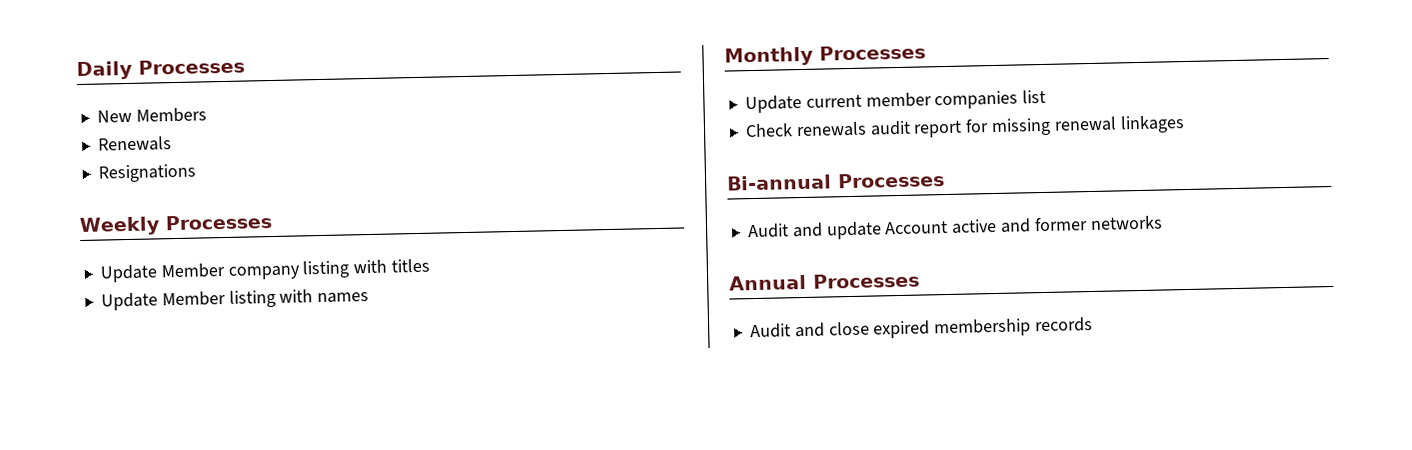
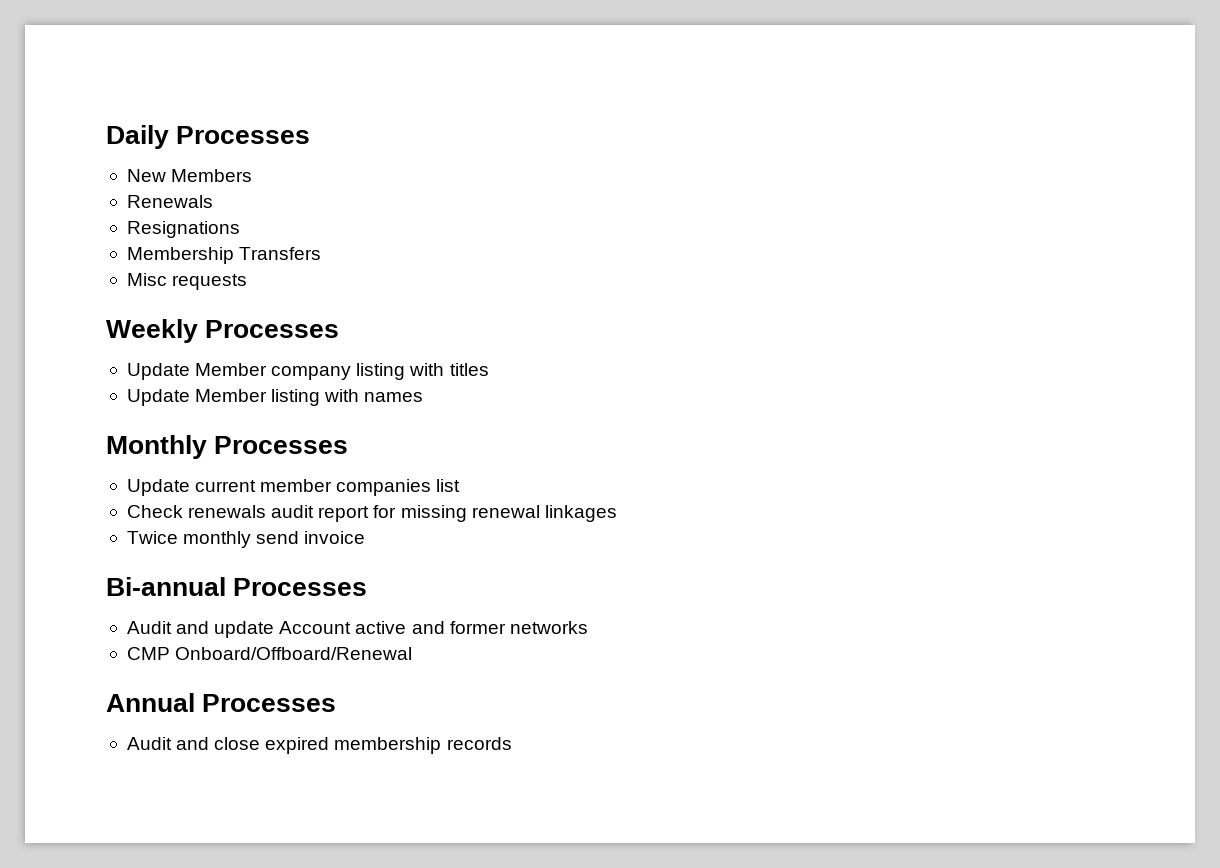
+ Membership Transfers
+ Misc requests
+ Twice monthly send invoice
+ CMP Onboard/Offboard/Renewal

